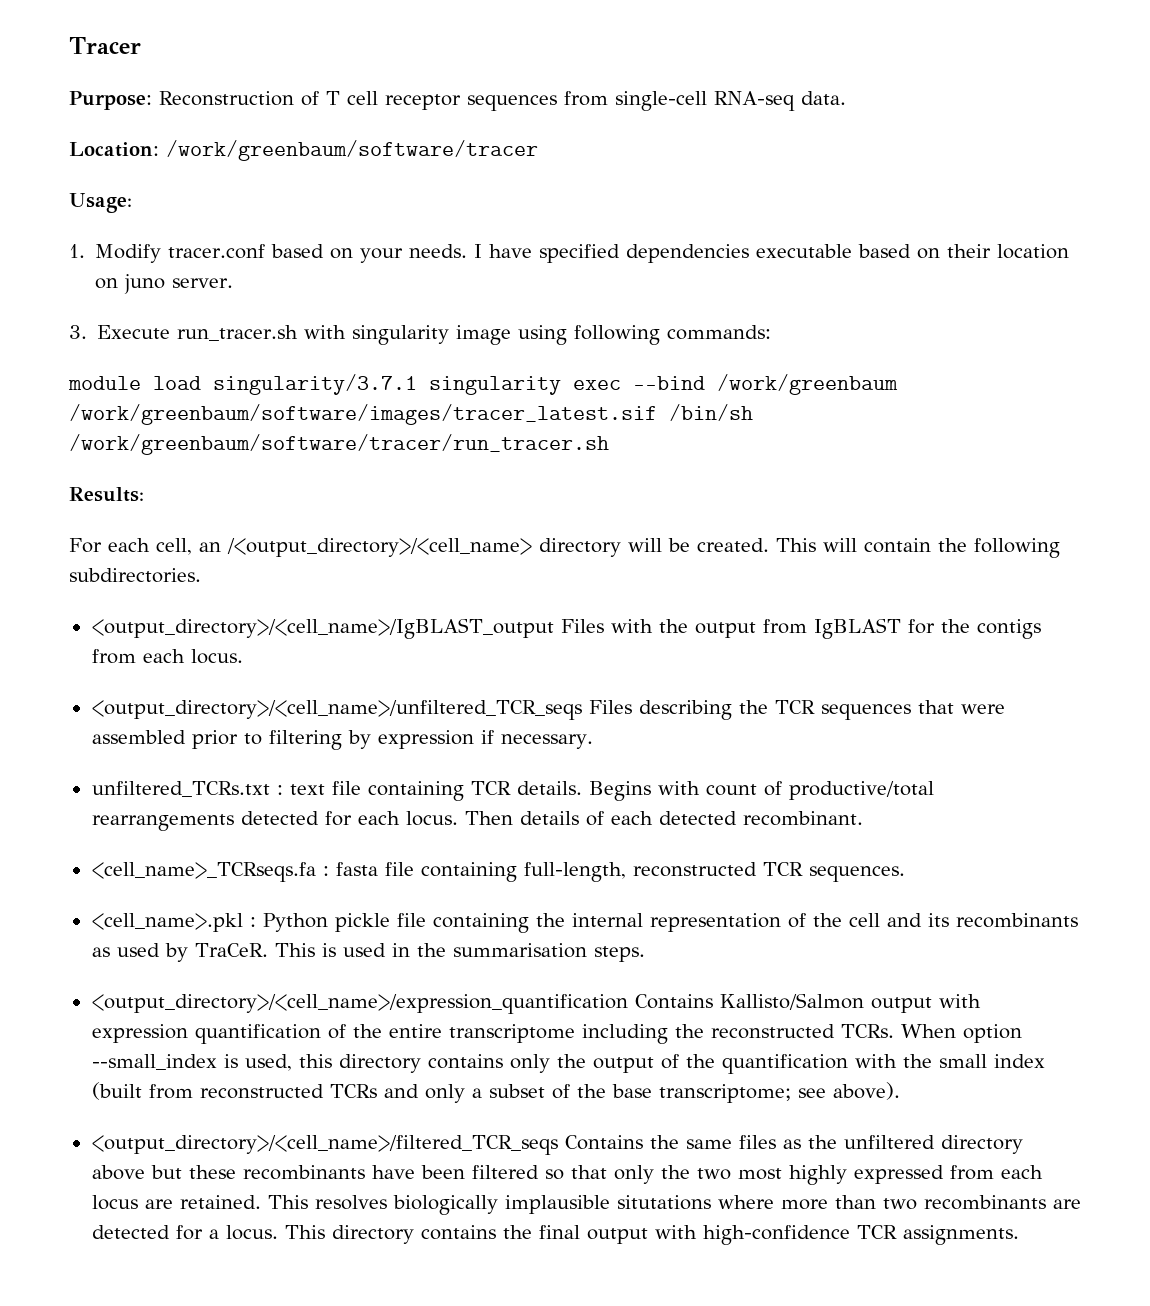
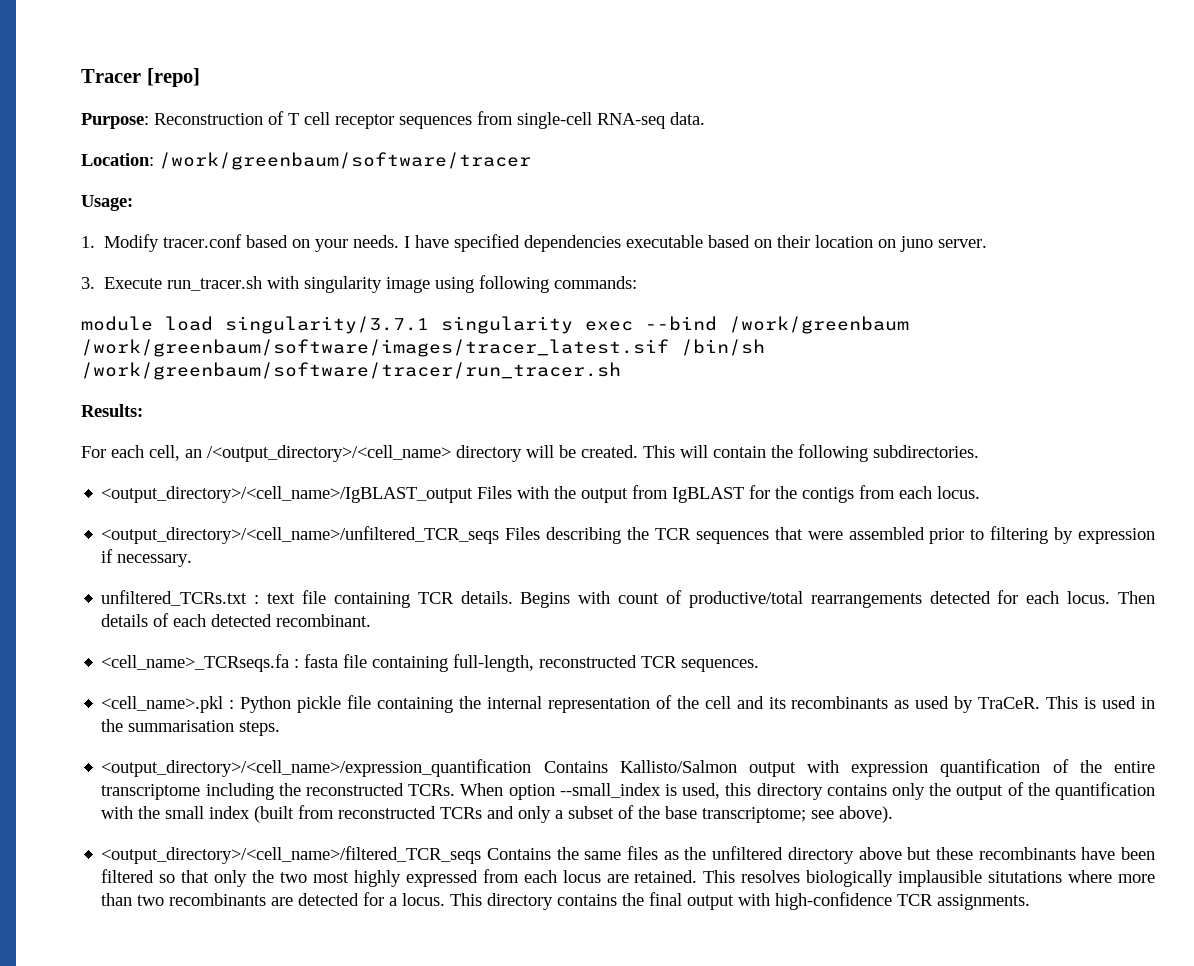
- Tracer
+ Tracer [repo]

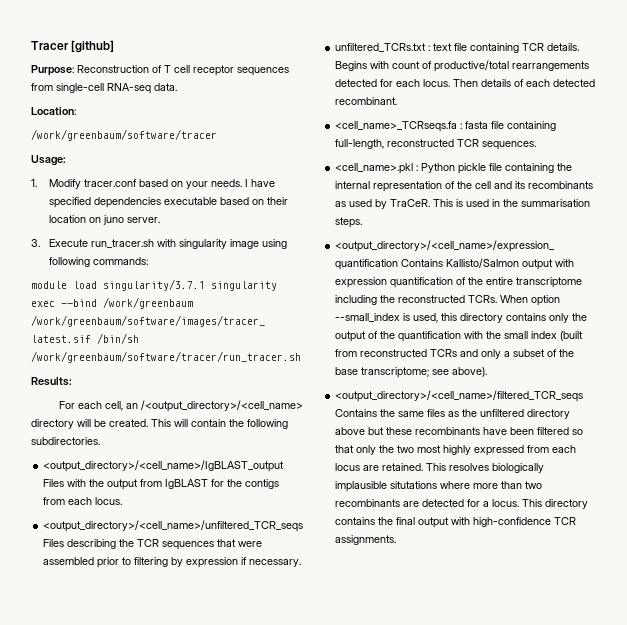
- Tracer [repo]
+ Tracer [github]
- Location: /work/greenbaum/software/tracer
+ Location:
+ /work/greenbaum/software/tracer

